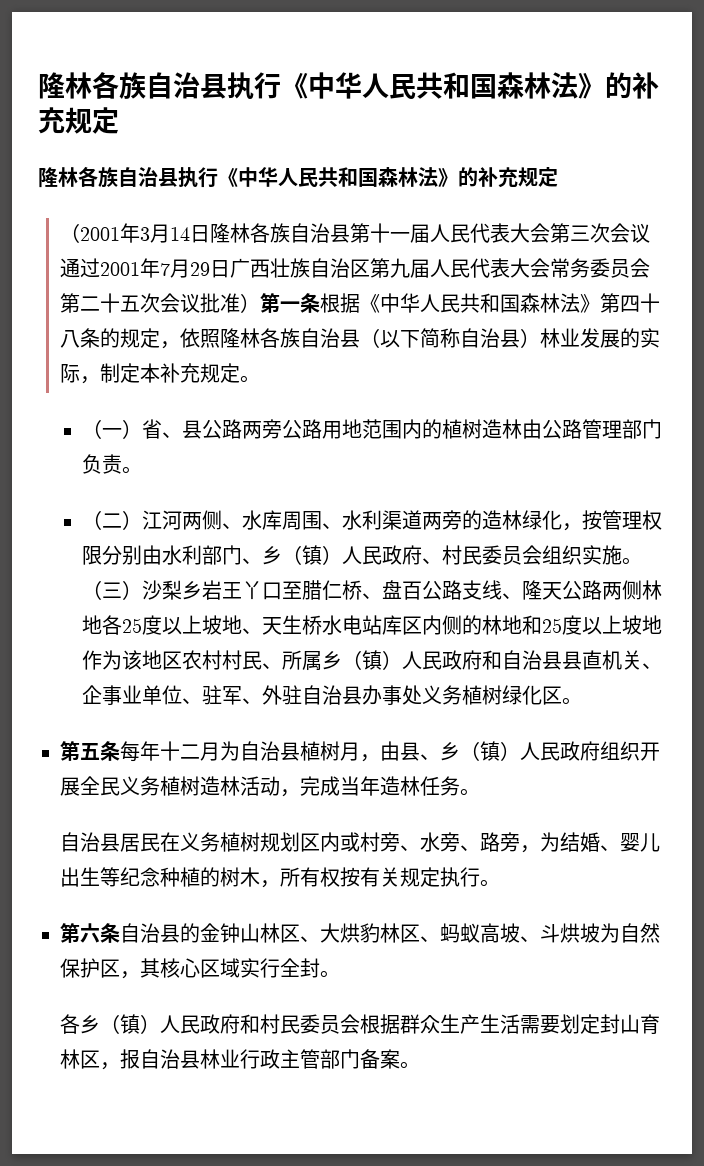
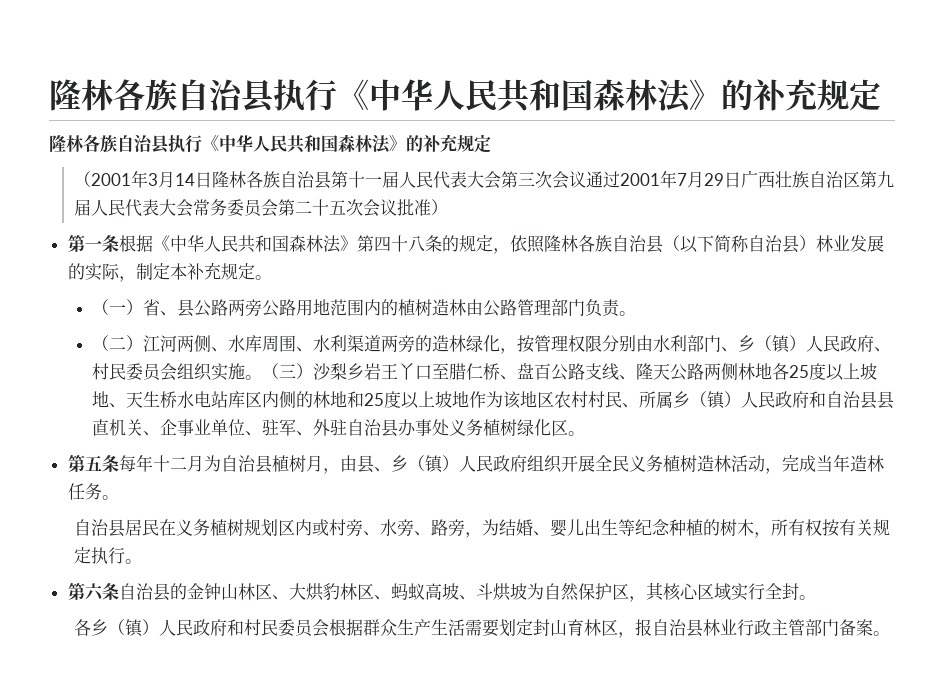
- （2001年3月14日隆林各族自治县第十一届人民代表大会第三次会议通过2001年7月29日广西壮族自治区第九届人民代表大会常务委员会第二十五次会议批准）第一条根据《中华人民共和国森林法》第四十八条的规定，依照隆林各族自治县（以下简称自治县）林业发展的实际，制定本补充规定。
+ （2001年3月14日隆林各族自治县第十一届人民代表大会第三次会议通过2001年7月29日广西壮族自治区第九届人民代表大会常务委员会第二十五次会议批准）
+ 第一条根据《中华人民共和国森林法》第四十八条的规定，依照隆林各族自治县（以下简称自治县）林业发展的实际，制定本补充规定。

